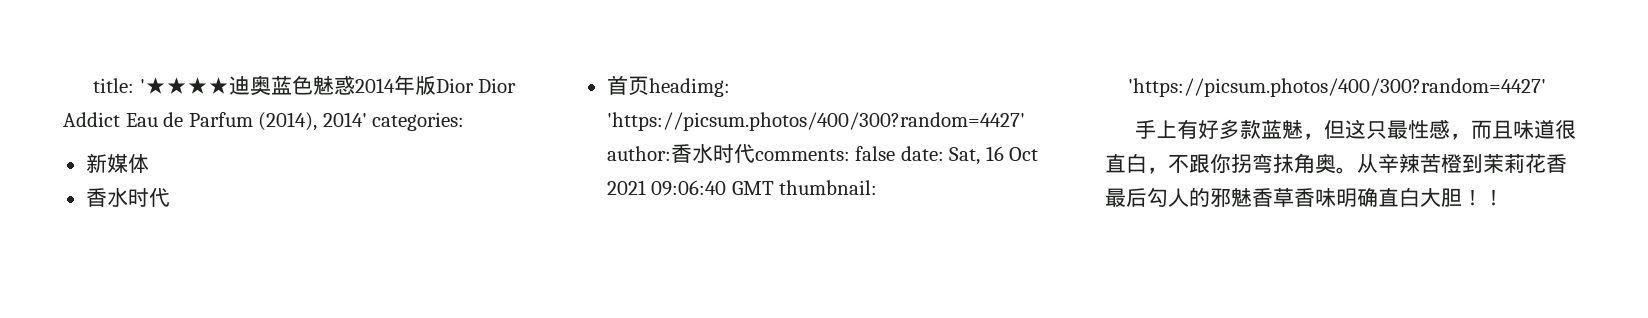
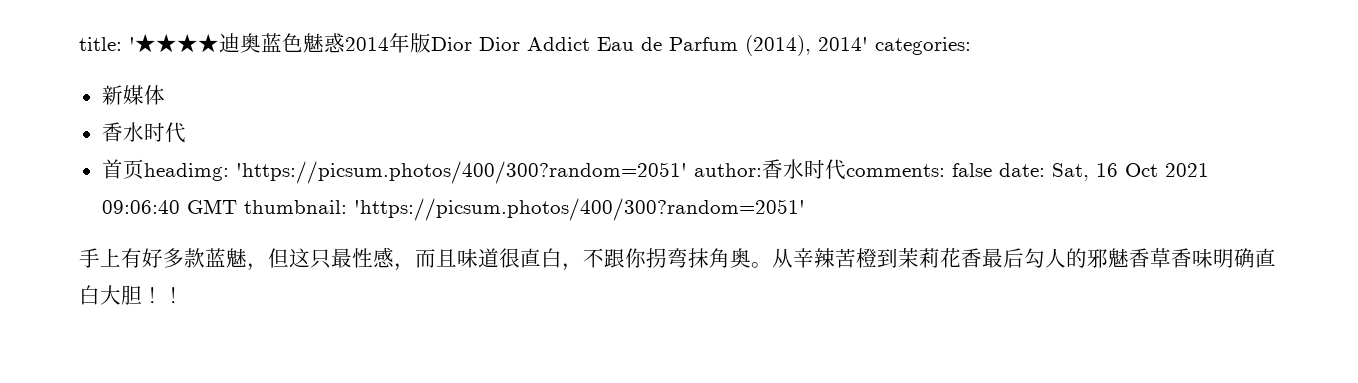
- 首页headimg: 'https://picsum.photos/400/300?random=4427' author:香水时代comments: false date: Sat, 16 Oct 2021 09:06:40 GMT thumbnail: 'https://picsum.photos/400/300?random=4427'
+ 首页headimg: 'https://picsum.photos/400/300?random=2051' author:香水时代comments: false date: Sat, 16 Oct 2021 09:06:40 GMT thumbnail: 'https://picsum.photos/400/300?random=2051'

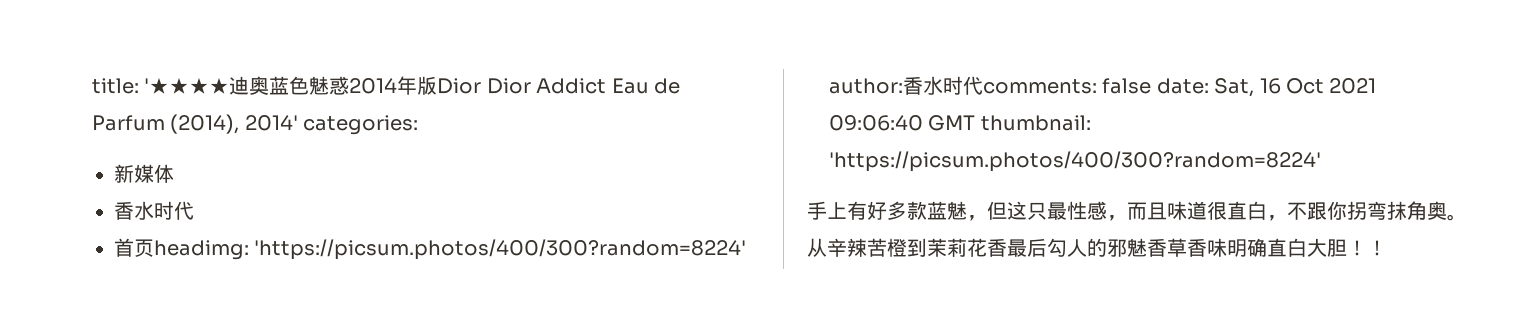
- 首页headimg: 'https://picsum.photos/400/300?random=2051' author:香水时代comments: false date: Sat, 16 Oct 2021 09:06:40 GMT thumbnail: 'https://picsum.photos/400/300?random=2051'
+ 首页headimg: 'https://picsum.photos/400/300?random=8224' author:香水时代comments: false date: Sat, 16 Oct 2021 09:06:40 GMT thumbnail: 'https://picsum.photos/400/300?random=8224'

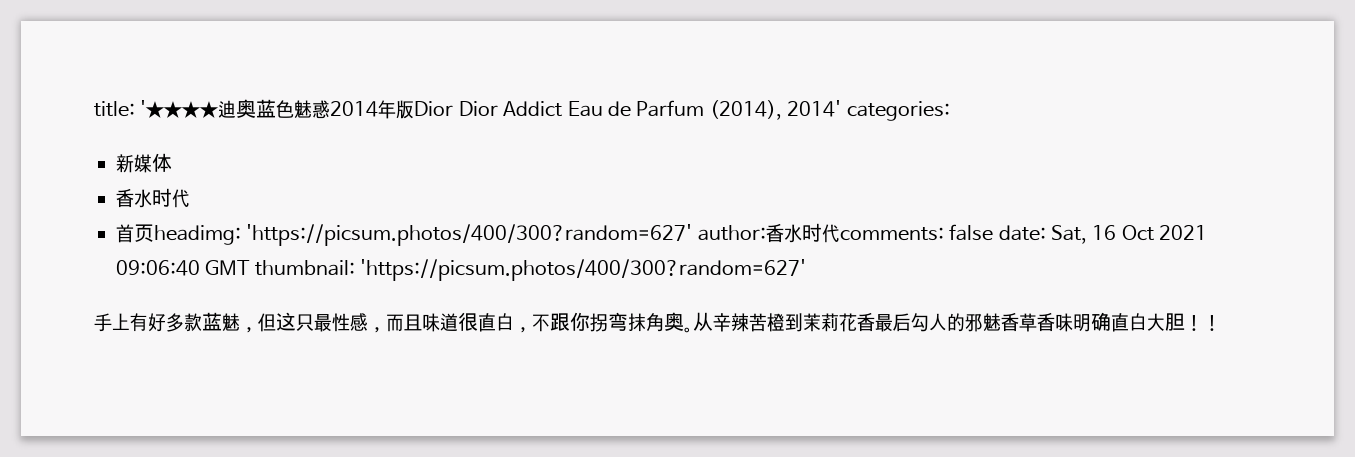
- 首页headimg: 'https://picsum.photos/400/300?random=8224' author:香水时代comments: false date: Sat, 16 Oct 2021 09:06:40 GMT thumbnail: 'https://picsum.photos/400/300?random=8224'
+ 首页headimg: 'https://picsum.photos/400/300?random=627' author:香水时代comments: false date: Sat, 16 Oct 2021 09:06:40 GMT thumbnail: 'https://picsum.photos/400/300?random=627'

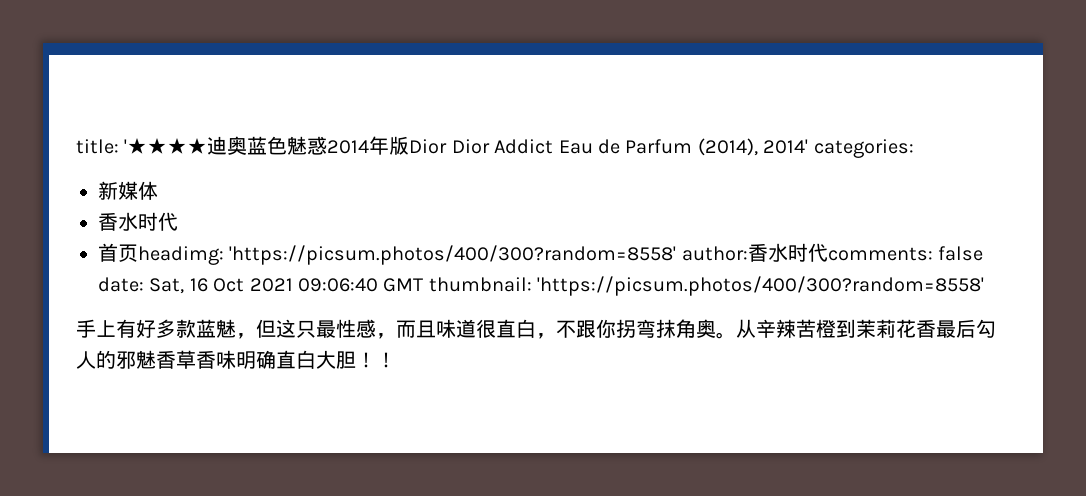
- 首页headimg: 'https://picsum.photos/400/300?random=627' author:香水时代comments: false date: Sat, 16 Oct 2021 09:06:40 GMT thumbnail: 'https://picsum.photos/400/300?random=627'
+ 首页headimg: 'https://picsum.photos/400/300?random=8558' author:香水时代comments: false date: Sat, 16 Oct 2021 09:06:40 GMT thumbnail: 'https://picsum.photos/400/300?random=8558'

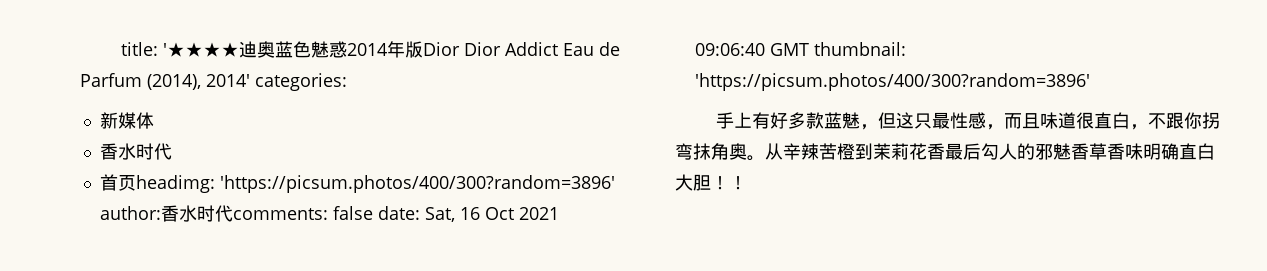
- 首页headimg: 'https://picsum.photos/400/300?random=8558' author:香水时代comments: false date: Sat, 16 Oct 2021 09:06:40 GMT thumbnail: 'https://picsum.photos/400/300?random=8558'
+ 首页headimg: 'https://picsum.photos/400/300?random=3896' author:香水时代comments: false date: Sat, 16 Oct 2021 09:06:40 GMT thumbnail: 'https://picsum.photos/400/300?random=3896'

